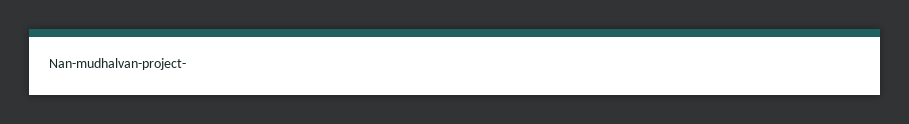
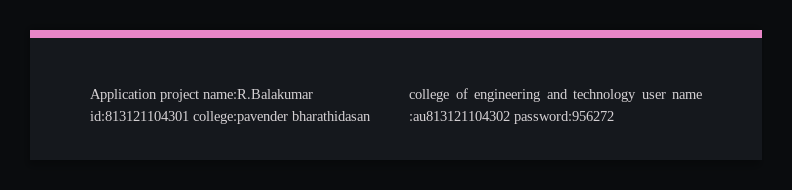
- Nan-mudhalvan-project-
+ Application project name:R.Balakumar id:813121104301 college:pavender bharathidasan college of engineering and technology user name :au813121104302 password:956272

